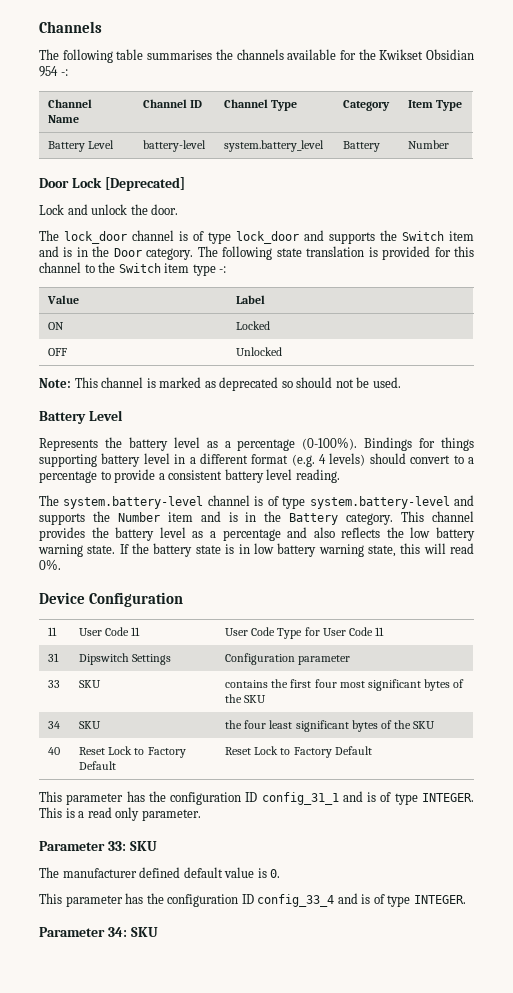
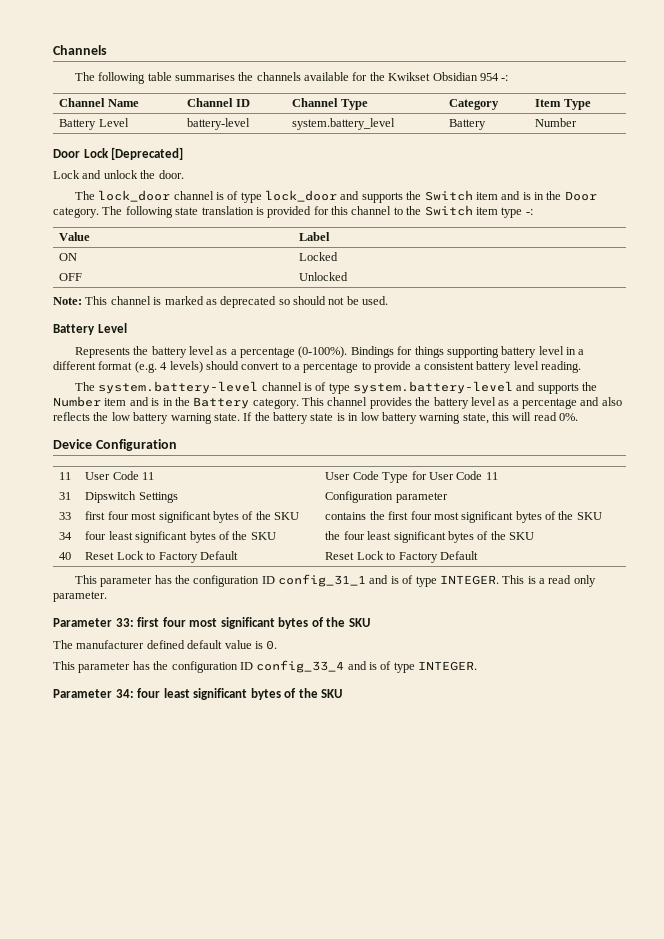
- 33 | SKU | contains the first four most significant bytes of the SKU
+ 33 | first four most significant bytes of the SKU | contains the first four most significant bytes of the SKU
- 34 | SKU | the four least significant bytes of the SKU
+ 34 | four least significant bytes of the SKU | the four least significant bytes of the SKU
- Parameter 33: SKU
+ Parameter 33: first four most significant bytes of the SKU
- Parameter 34: SKU
+ Parameter 34: four least significant bytes of the SKU

